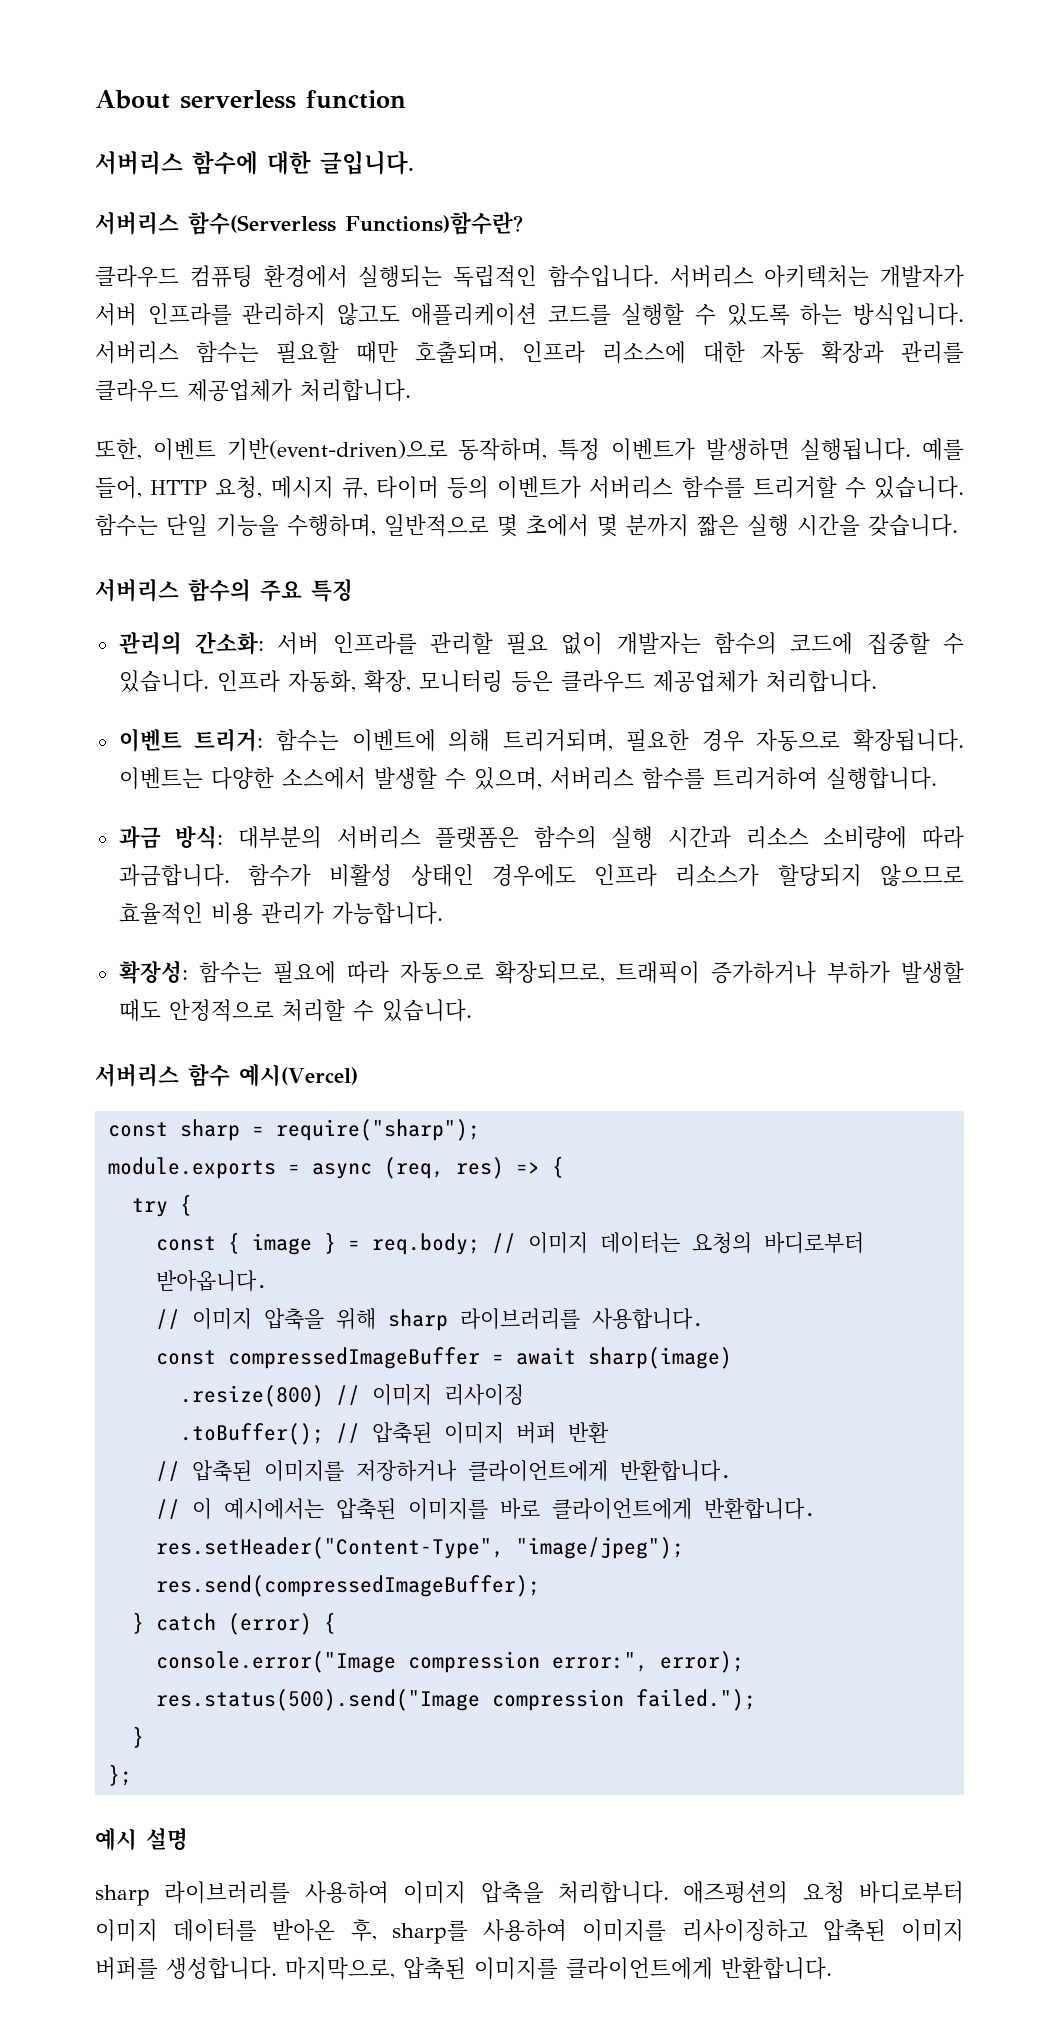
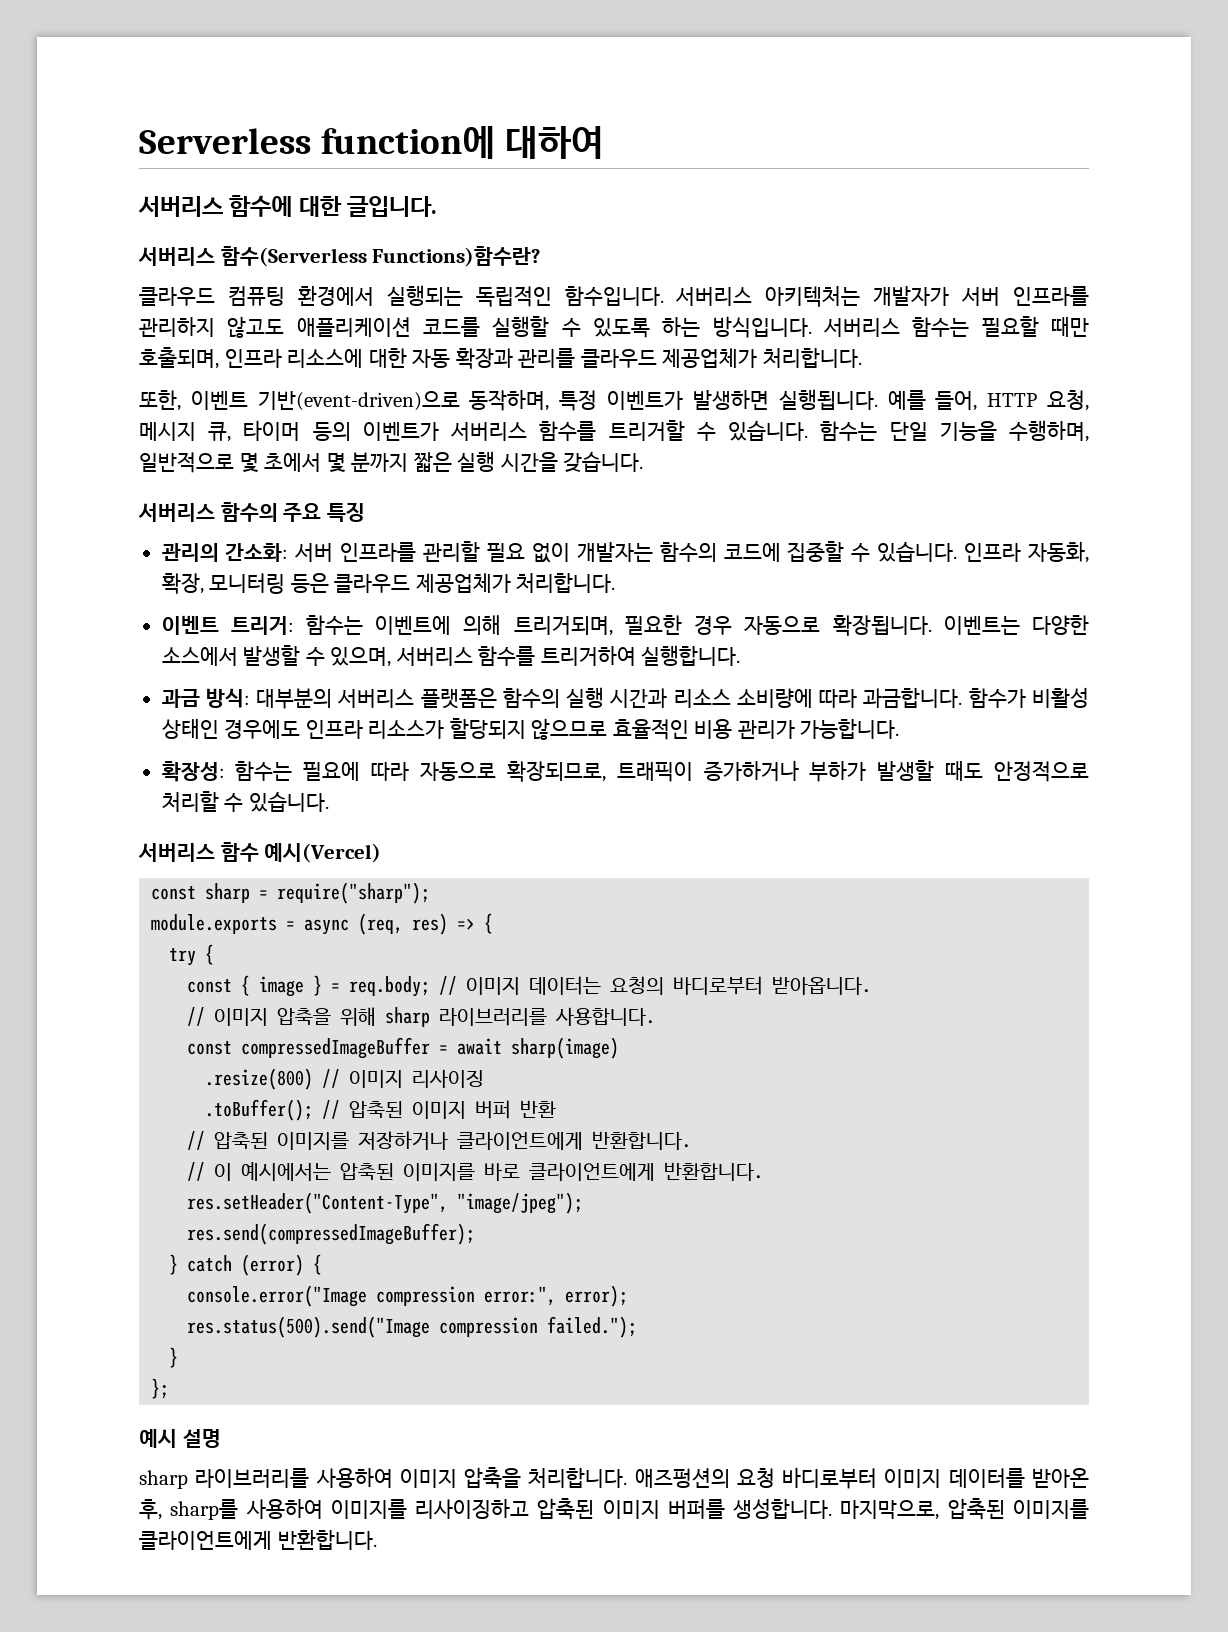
- About serverless function
+ Serverless function에 대하여

